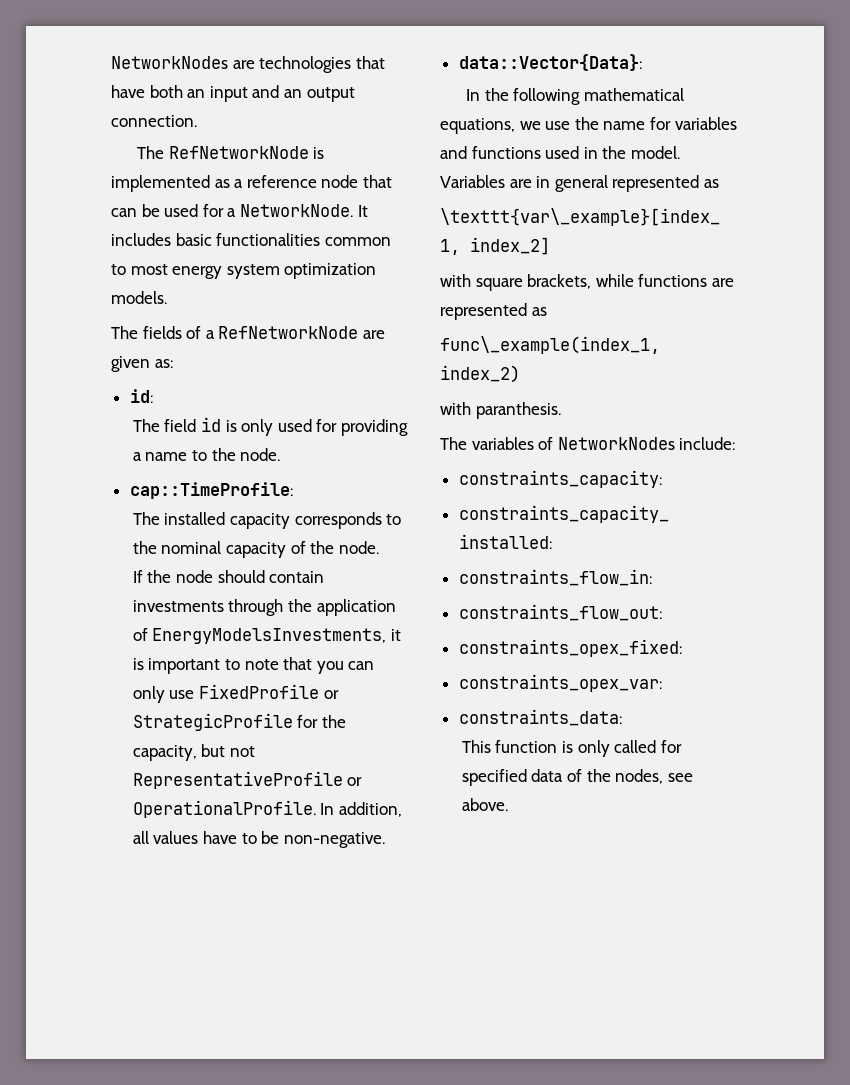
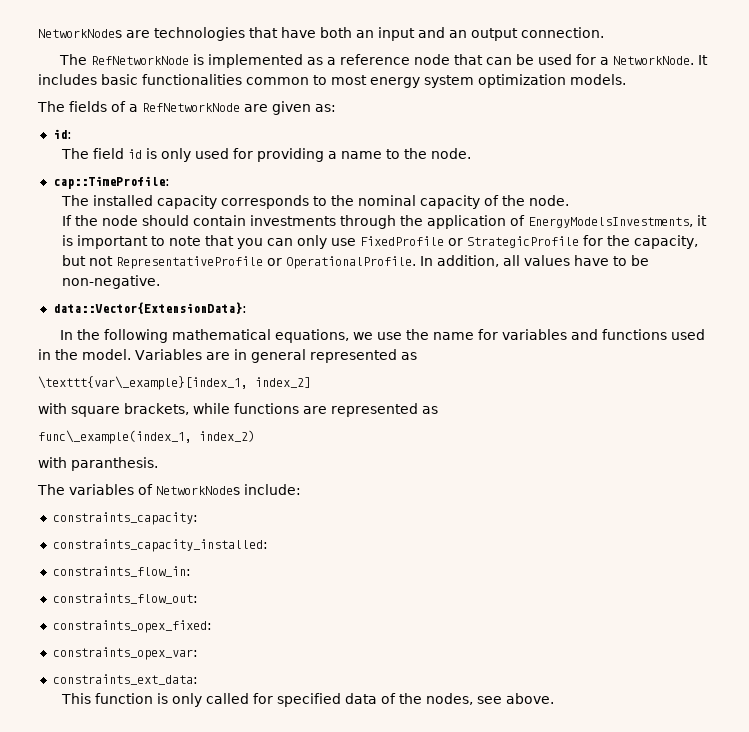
- data::Vector{Data}:
+ data::Vector{ExtensionData}:
- constraints_data:
+ constraints_ext_data:

